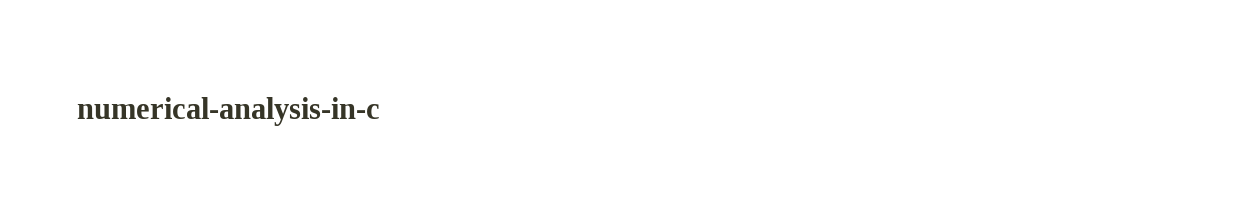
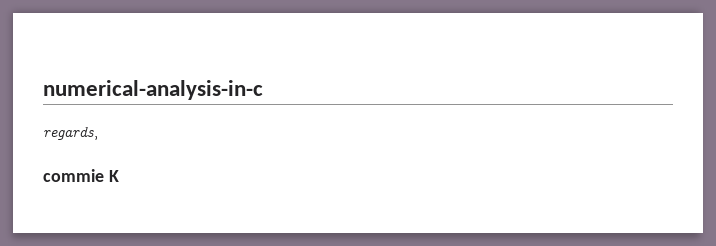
+ regards,
+ commie K

